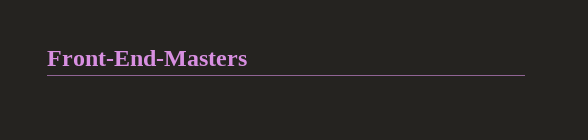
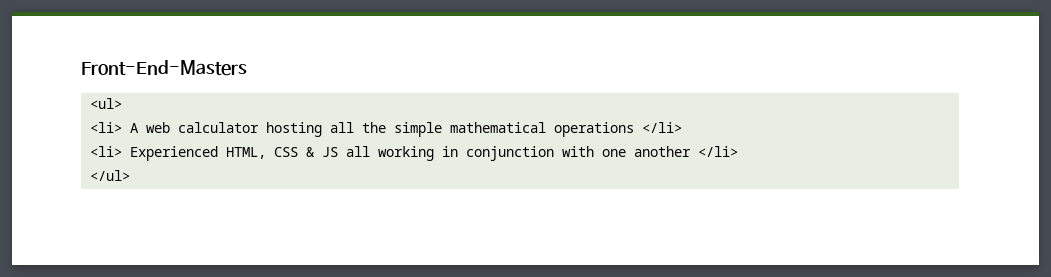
+ <ul>
+ <li> A web calculator hosting all the simple mathematical operations </li>
+ <li> Experienced HTML, CSS & JS all working in conjunction with one another </li>
+ </ul>

